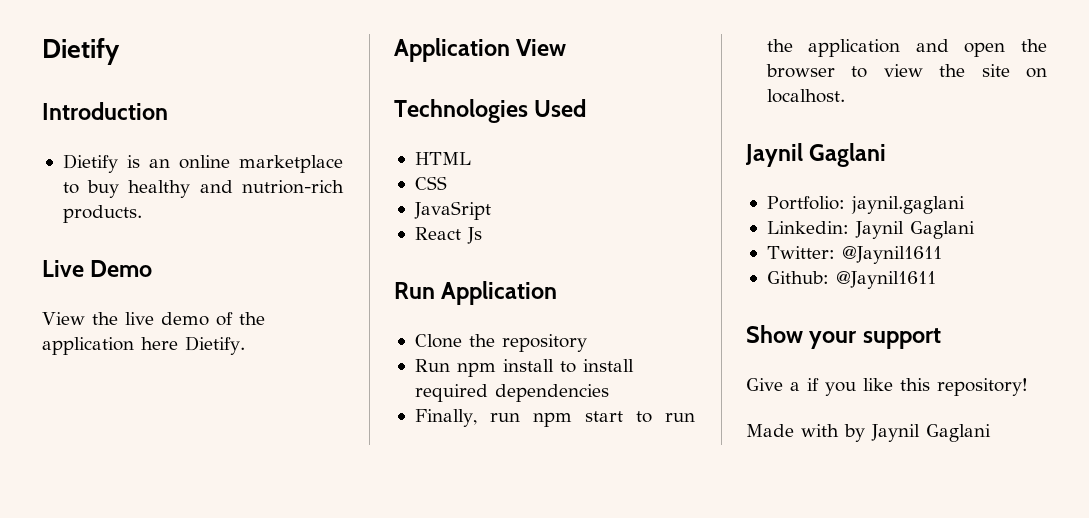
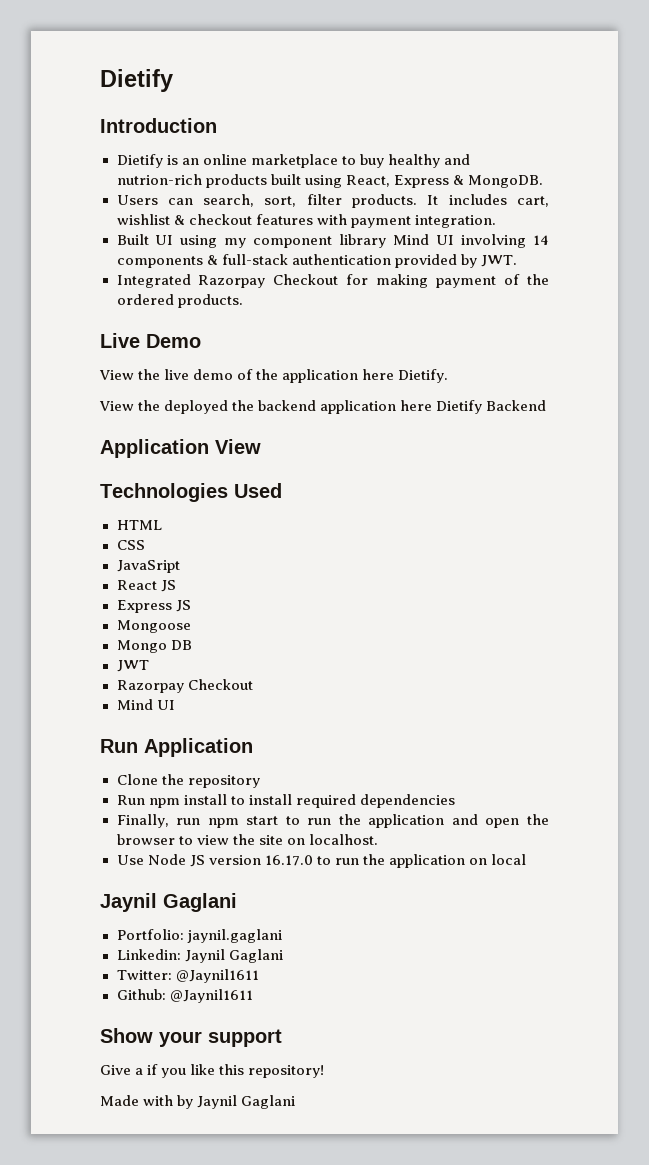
- Dietify is an online marketplace to buy healthy and nutrion-rich products.
+ Dietify is an online marketplace to buy healthy and nutrion-rich products built using React, Express & MongoDB.
+ Users can search, sort, filter products. It includes cart, wishlist & checkout features with payment integration.
+ Built UI using my component library Mind UI involving 14 components & full-stack authentication provided by JWT.
+ Integrated Razorpay Checkout for making payment of the ordered products.
+ View the deployed the backend application here Dietify Backend
- React Js
+ React JS
+ Express JS
+ Mongoose
+ Mongo DB
+ JWT
+ Razorpay Checkout
+ Mind UI
+ Use Node JS version 16.17.0 to run the application on local

